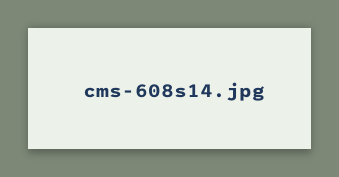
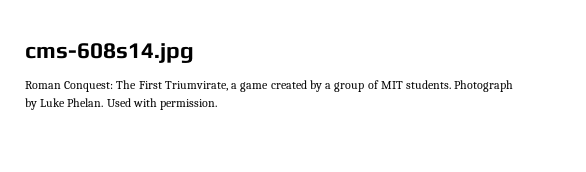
+ Roman Conquest: The First Triumvirate, a game created by a group of MIT students. Photograph by Luke Phelan. Used with permission.

